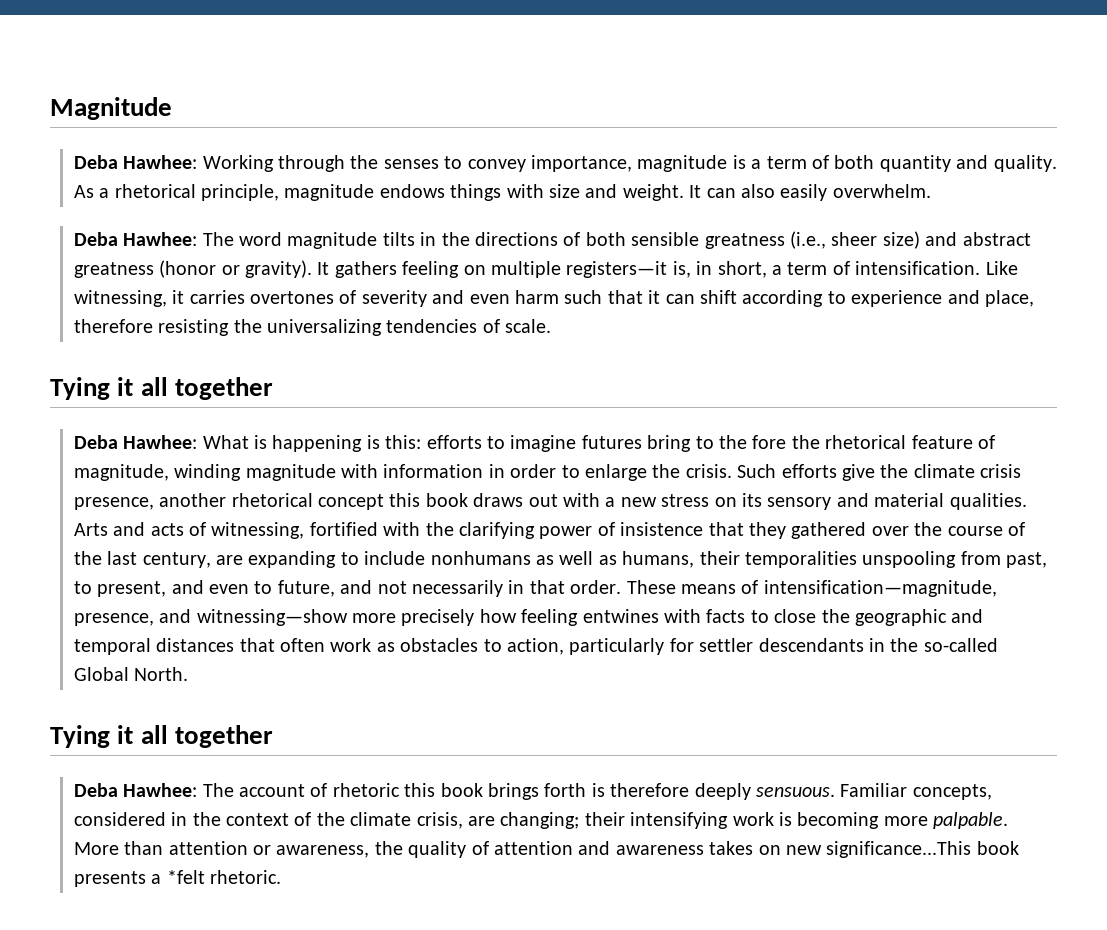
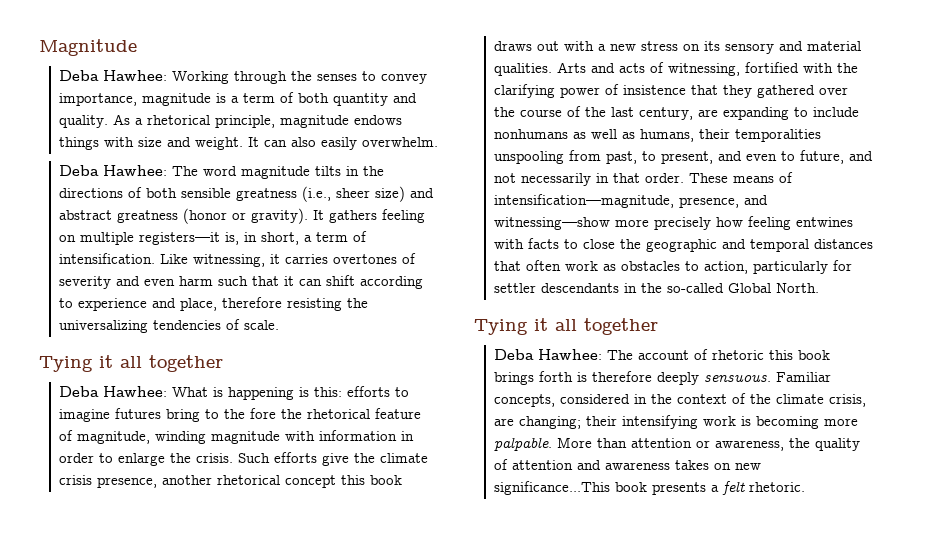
- More than attention or awareness, the quality of attention and awareness takes on new significance...This book presents a *felt rhetoric.
+ More than attention or awareness, the quality of attention and awareness takes on new significance...This book presents a felt rhetoric.

